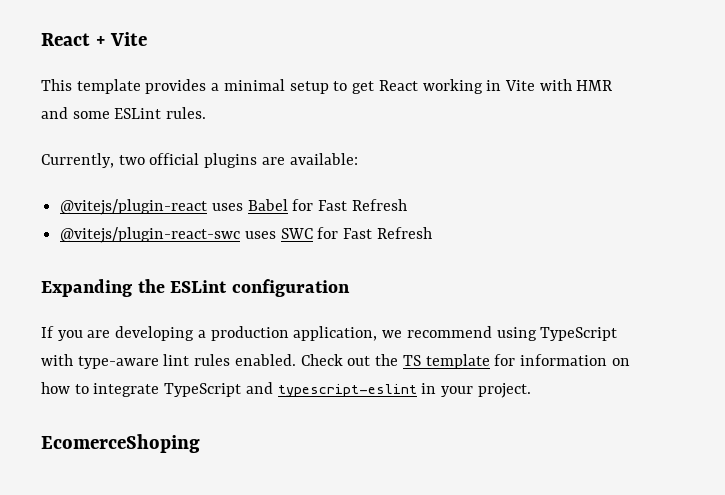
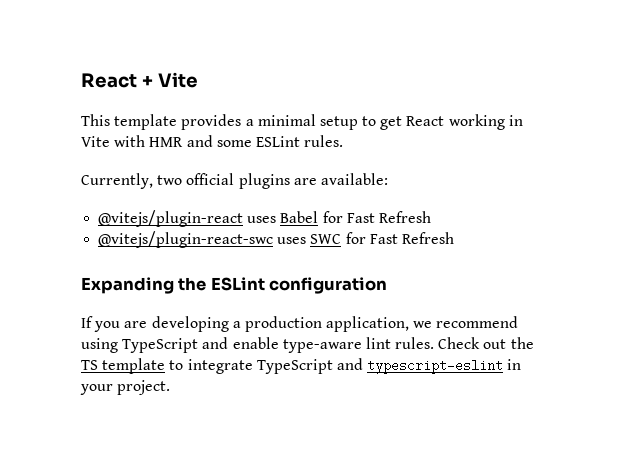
- If you are developing a production application, we recommend using TypeScript with type-aware lint rules enabled.
+ If you are developing a production application, we recommend using TypeScript and enable type-aware lint rules.
- Check out the TS template for information on how to integrate TypeScript and typescript-eslint in your project.
+ Check out the TS template to integrate TypeScript and typescript-eslint in your project.
- EcomerceShoping

